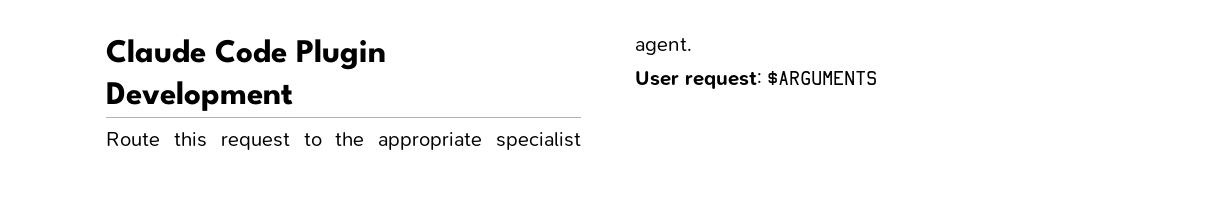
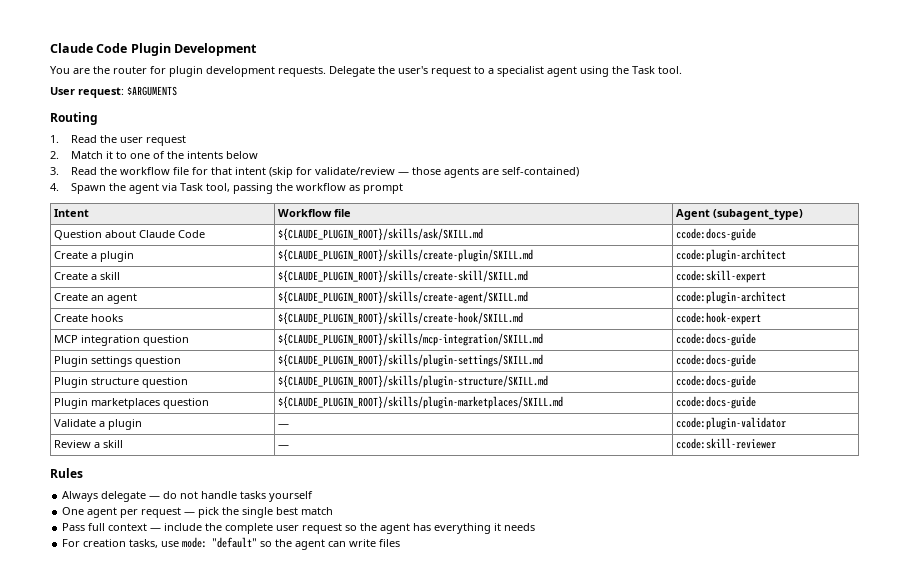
- Route this request to the appropriate specialist agent.
+ You are the router for plugin development requests. Delegate the user's request to a specialist agent using the Task tool.
  User request: $ARGUMENTS
+ Routing
+ 1. Read the user request
+ 2. Match it to one of the intents below
+ 3. Read the workflow file for that intent (skip for validate/review — those agents are self-contained)
+ 4. Spawn the agent via Task tool, passing the workflow as prompt
+ Intent | Workflow file | Agent (subagent_type)
+ Question about Claude Code | ${CLAUDE_PLUGIN_ROOT}/skills/ask/SKILL.md | ccode:docs-guide
+ Create a plugin | ${CLAUDE_PLUGIN_ROOT}/skills/create-plugin/SKILL.md | ccode:plugin-architect
+ Create a skill | ${CLAUDE_PLUGIN_ROOT}/skills/create-skill/SKILL.md | ccode:skill-expert
+ Create an agent | ${CLAUDE_PLUGIN_ROOT}/skills/create-agent/SKILL.md | ccode:plugin-architect
+ Create hooks | ${CLAUDE_PLUGIN_ROOT}/skills/create-hook/SKILL.md | ccode:hook-expert
+ MCP integration question | ${CLAUDE_PLUGIN_ROOT}/skills/mcp-integration/SKILL.md | ccode:docs-guide
+ Plugin settings question | ${CLAUDE_PLUGIN_ROOT}/skills/plugin-settings/SKILL.md | ccode:docs-guide
+ Plugin structure question | ${CLAUDE_PLUGIN_ROOT}/skills/plugin-structure/SKILL.md | ccode:docs-guide
+ Plugin marketplaces question | ${CLAUDE_PLUGIN_ROOT}/skills/plugin-marketplaces/SKILL.md | ccode:docs-guide
+ Validate a plugin | — | ccode:plugin-validator
+ Review a skill | — | ccode:skill-reviewer
+ Rules
+ Always delegate — do not handle tasks yourself
+ One agent per request — pick the single best match
+ Pass full context — include the complete user request so the agent has everything it needs
+ For creation tasks, use mode: "default" so the agent can write files

